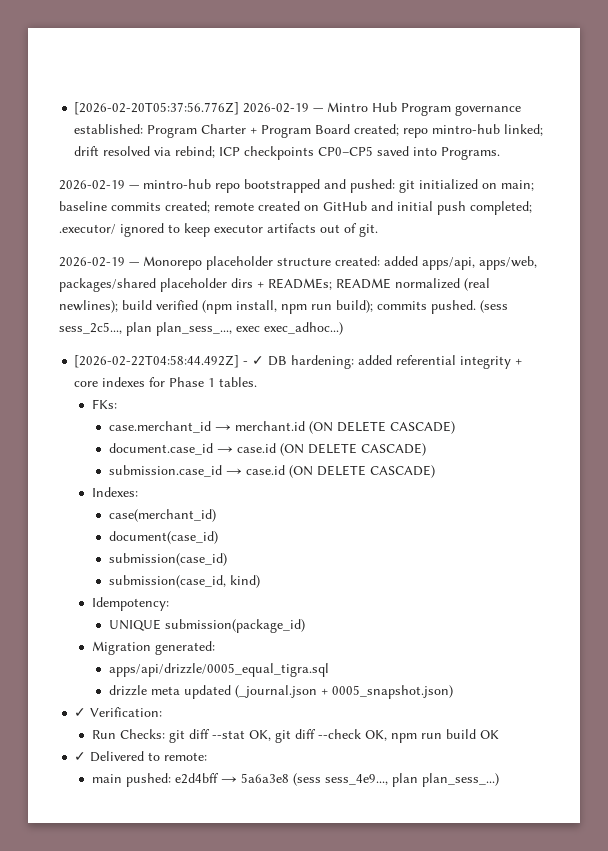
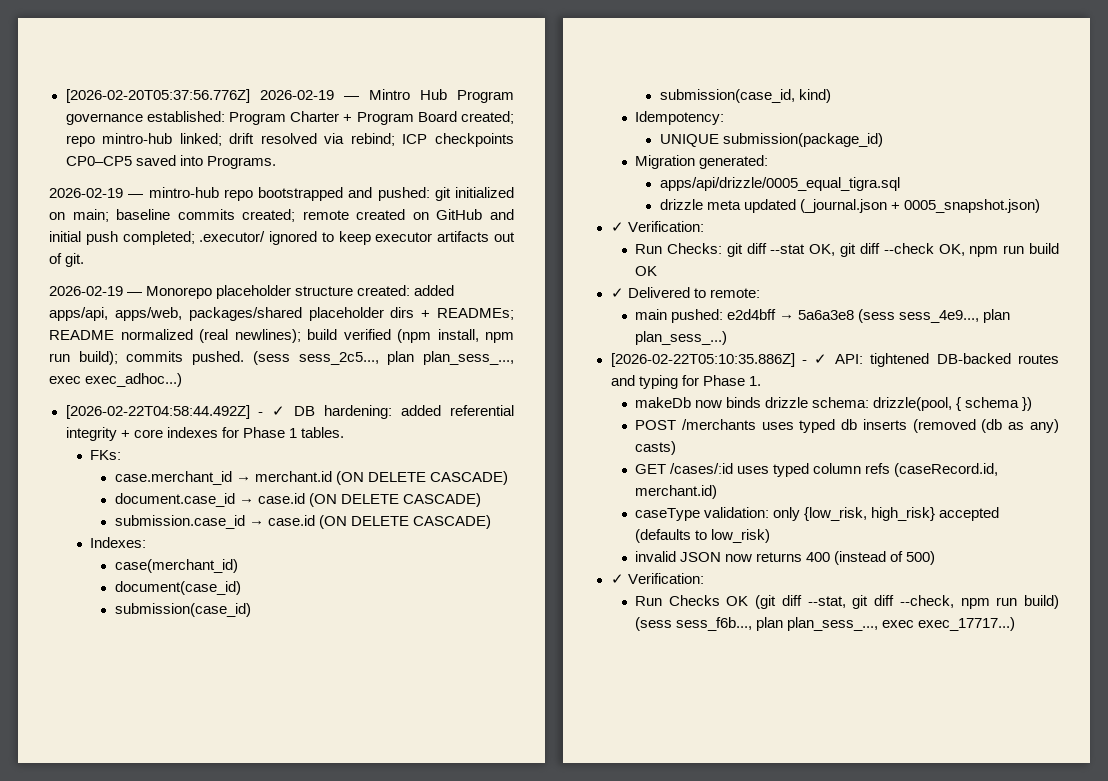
+ [2026-02-22T05:10:35.886Z] - ✓ API: tightened DB-backed routes and typing for Phase 1.
+ makeDb now binds drizzle schema: drizzle(pool, { schema })
+ POST /merchants uses typed db inserts (removed (db as any) casts)
+ GET /cases/:id uses typed column refs (caseRecord.id, merchant.id)
+ caseType validation: only {low_risk, high_risk} accepted (defaults to low_risk)
+ invalid JSON now returns 400 (instead of 500)
+ ✓ Verification:
+ Run Checks OK (git diff --stat, git diff --check, npm run build) (sess sess_f6b..., plan plan_sess_..., exec exec_17717...)

